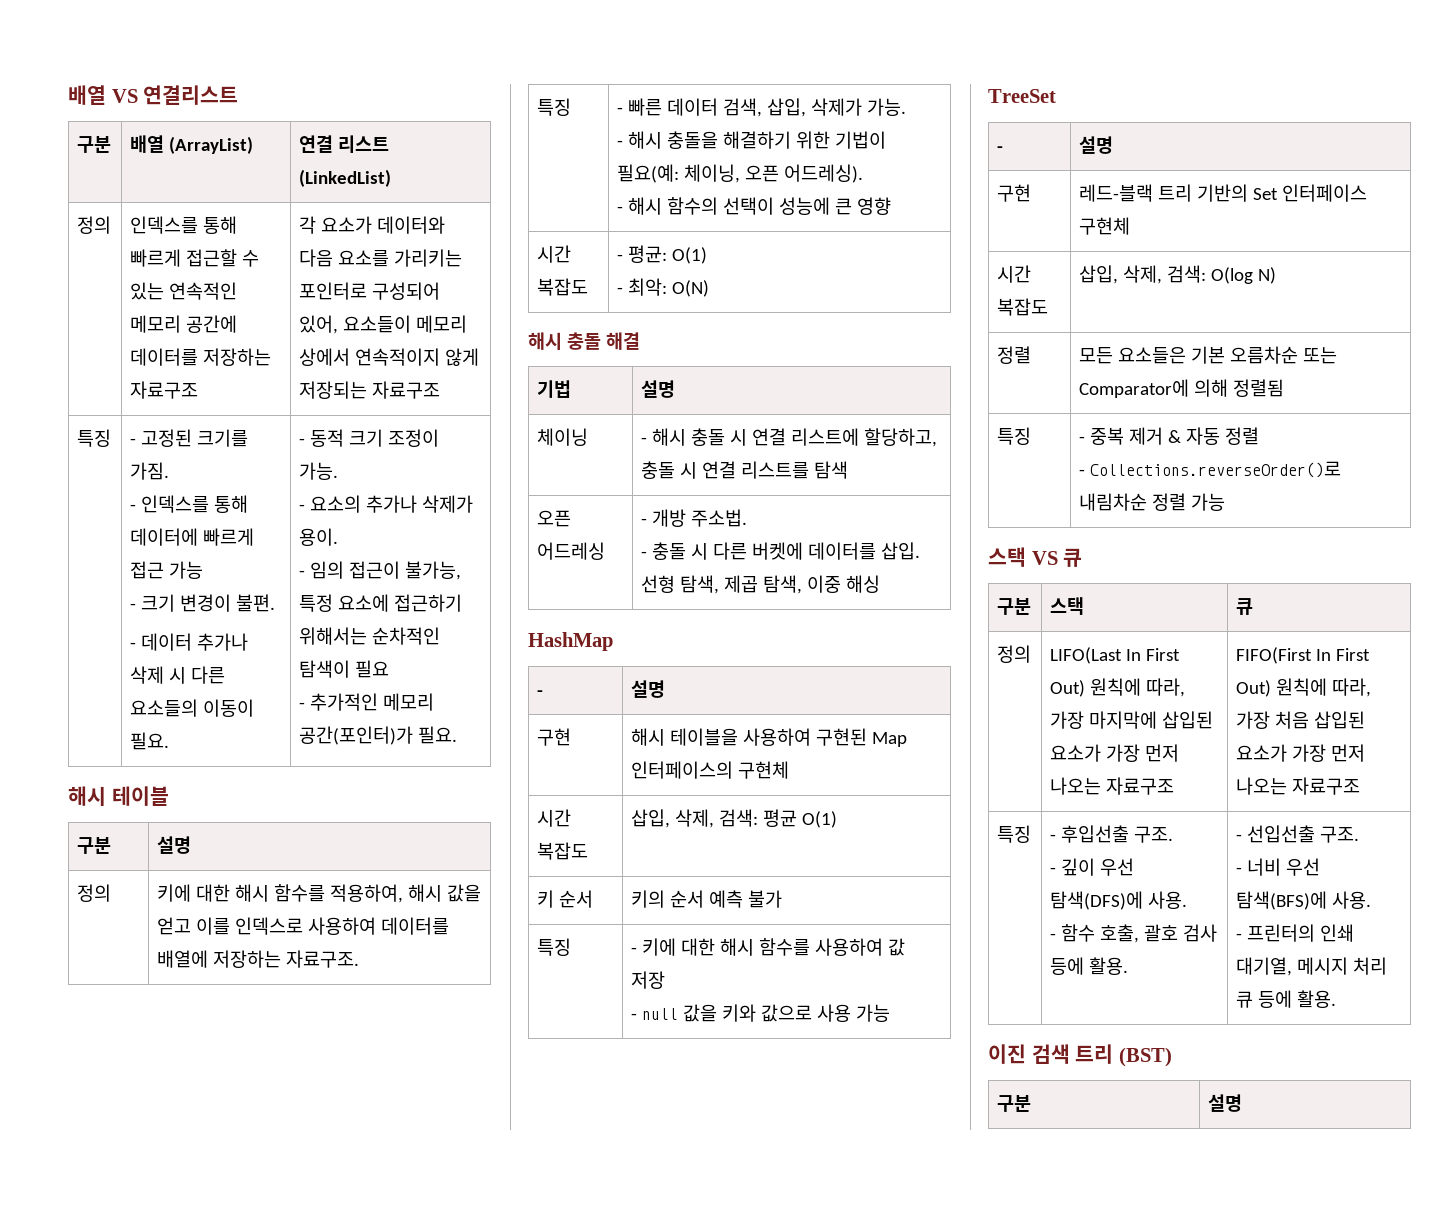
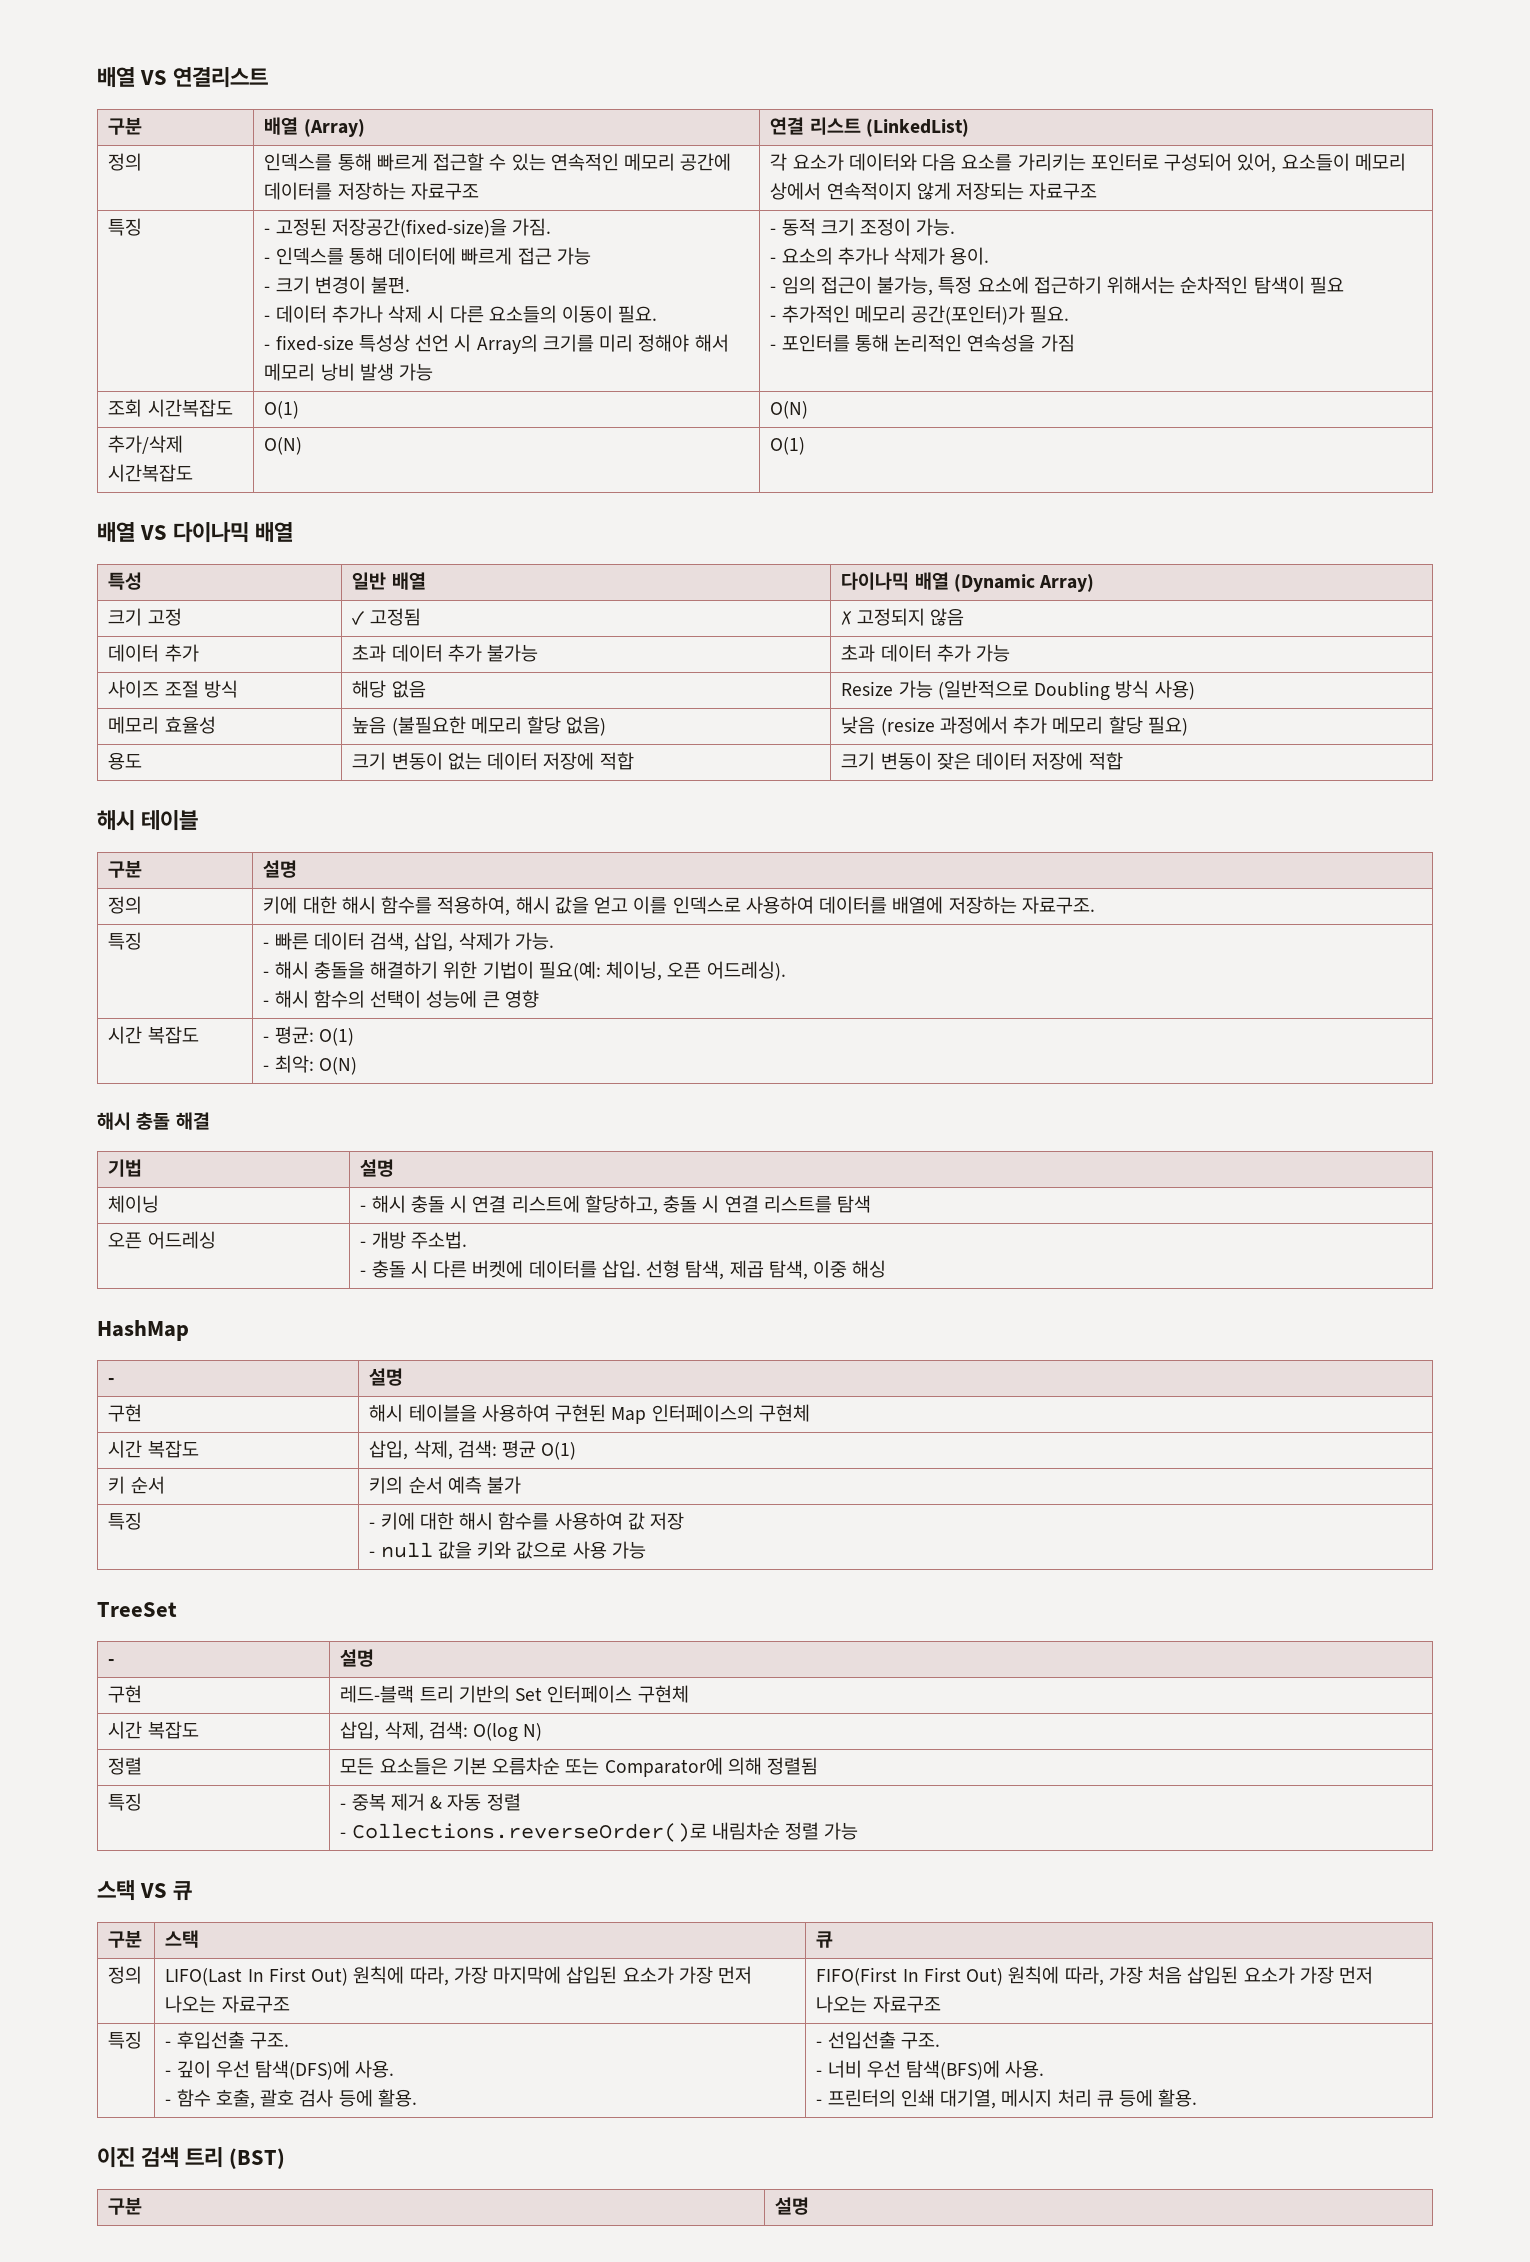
- 구분 | 배열 (ArrayList) | 연결 리스트 (LinkedList)
+ 구분 | 배열 (Array) | 연결 리스트 (LinkedList)
- - 고정된 크기를 가짐.
+ - 고정된 저장공간(fixed-size)을 가짐.
+ - fixed-size 특성상 선언 시 Array의 크기를 미리 정해야 해서 메모리 낭비 발생 가능
+ - 포인터를 통해 논리적인 연속성을 가짐
+ 조회 시간복잡도 | O(1) | O(N)
+ 추가/삭제 시간복잡도 | O(N) | O(1)
+ 배열 VS 다이나믹 배열
+ 특성 | 일반 배열 | 다이나믹 배열 (Dynamic Array)
+ 크기 고정 | ✓ 고정됨 | ✗ 고정되지 않음
+ 데이터 추가 | 초과 데이터 추가 불가능 | 초과 데이터 추가 가능
+ 사이즈 조절 방식 | 해당 없음 | Resize 가능 (일반적으로 Doubling 방식 사용)
+ 메모리 효율성 | 높음 (불필요한 메모리 할당 없음) | 낮음 (resize 과정에서 추가 메모리 할당 필요)
+ 용도 | 크기 변동이 없는 데이터 저장에 적합 | 크기 변동이 잦은 데이터 저장에 적합

